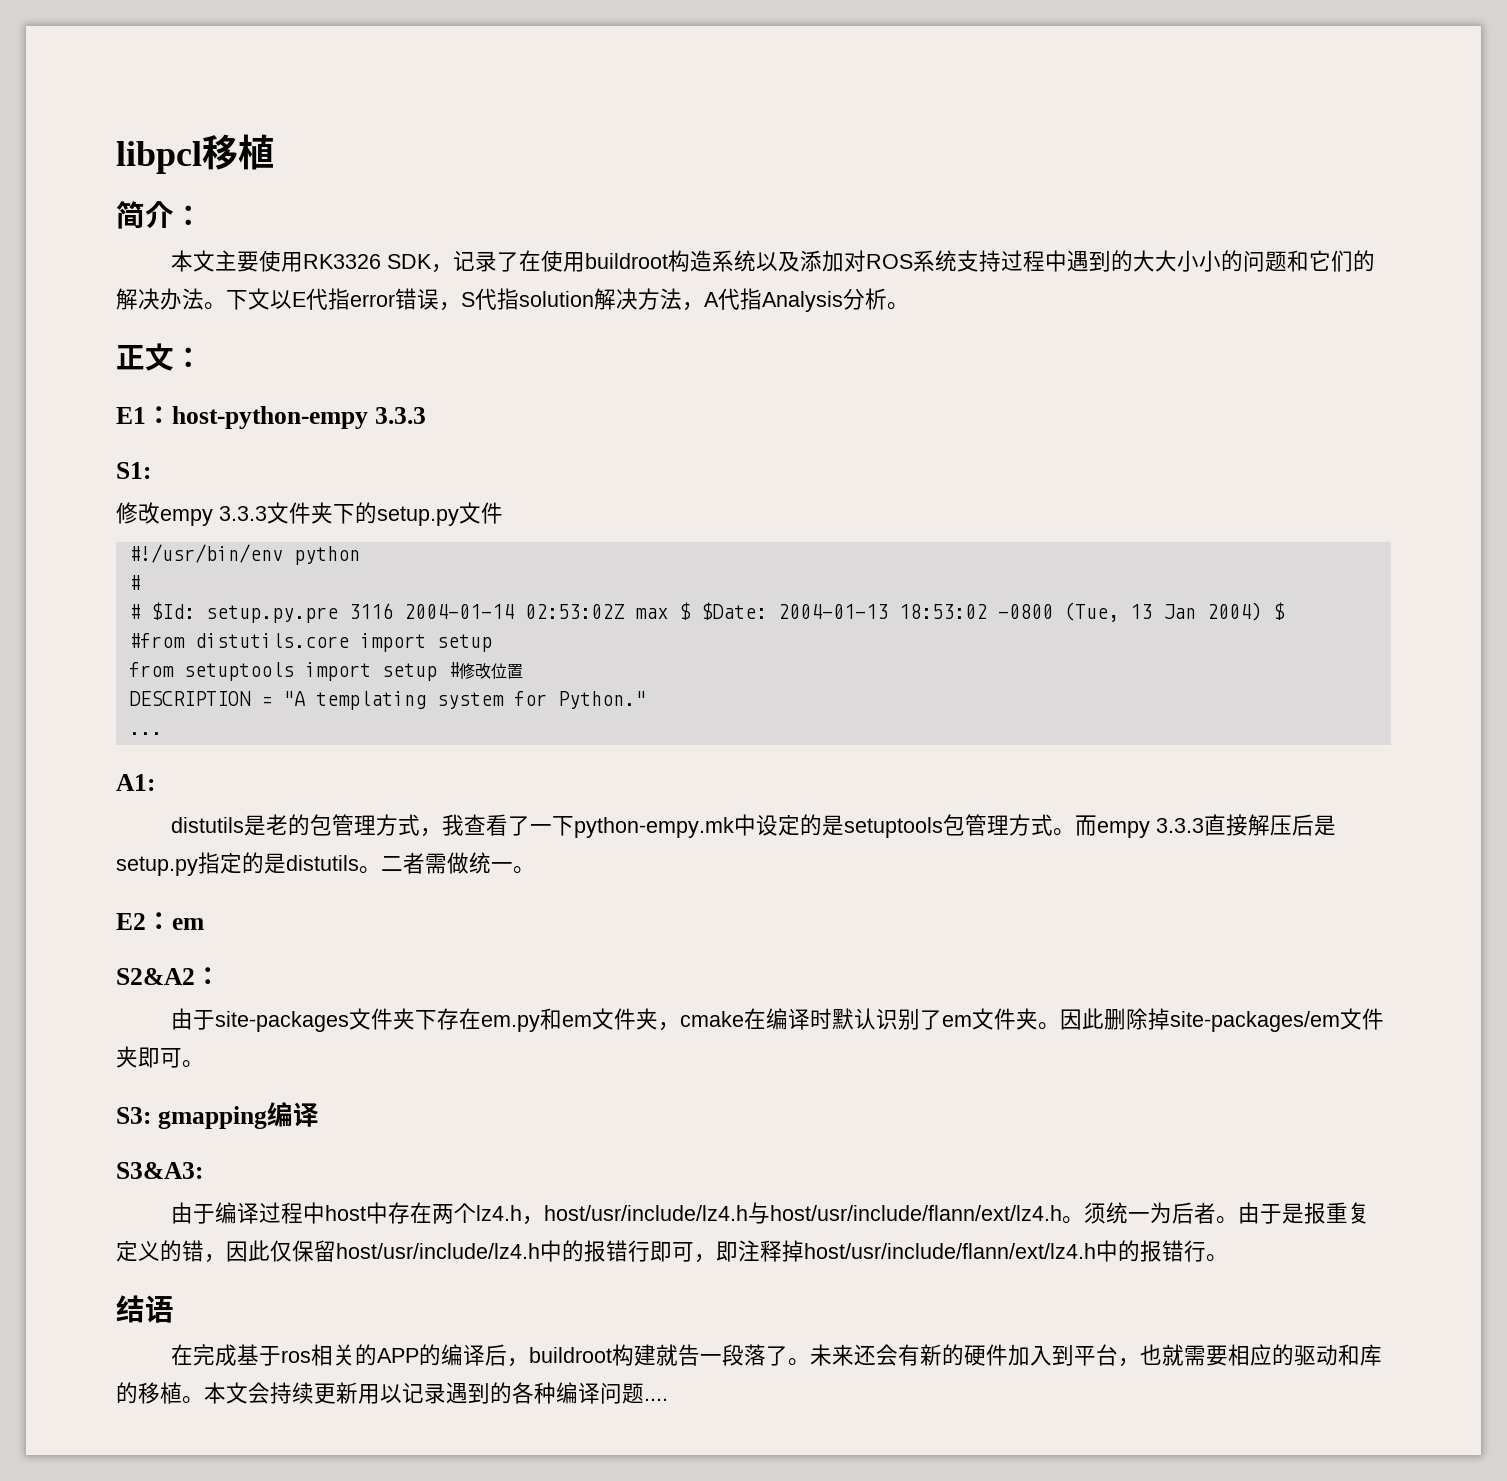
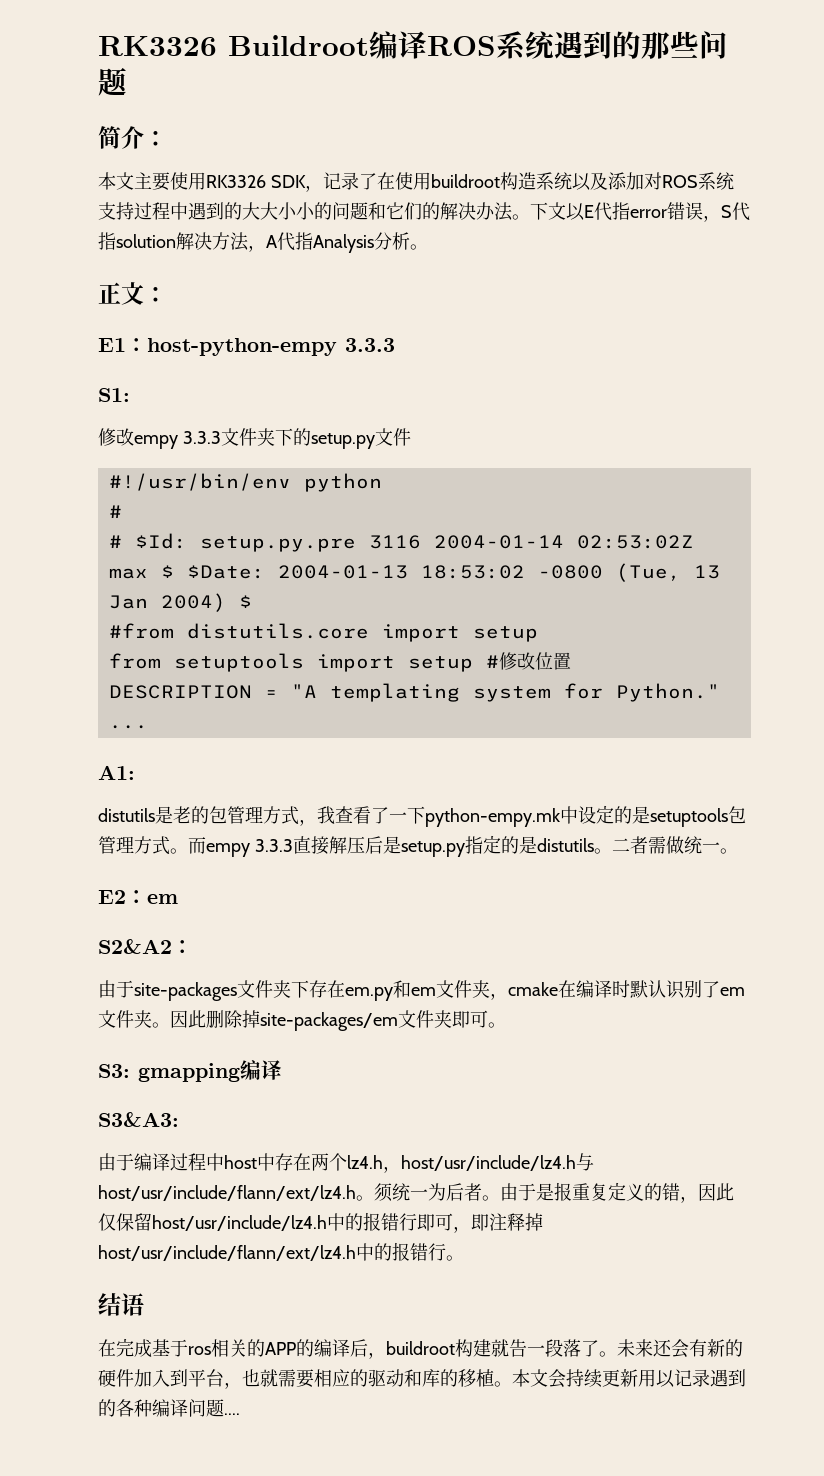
- libpcl移植
+ RK3326 Buildroot编译ROS系统遇到的那些问题

